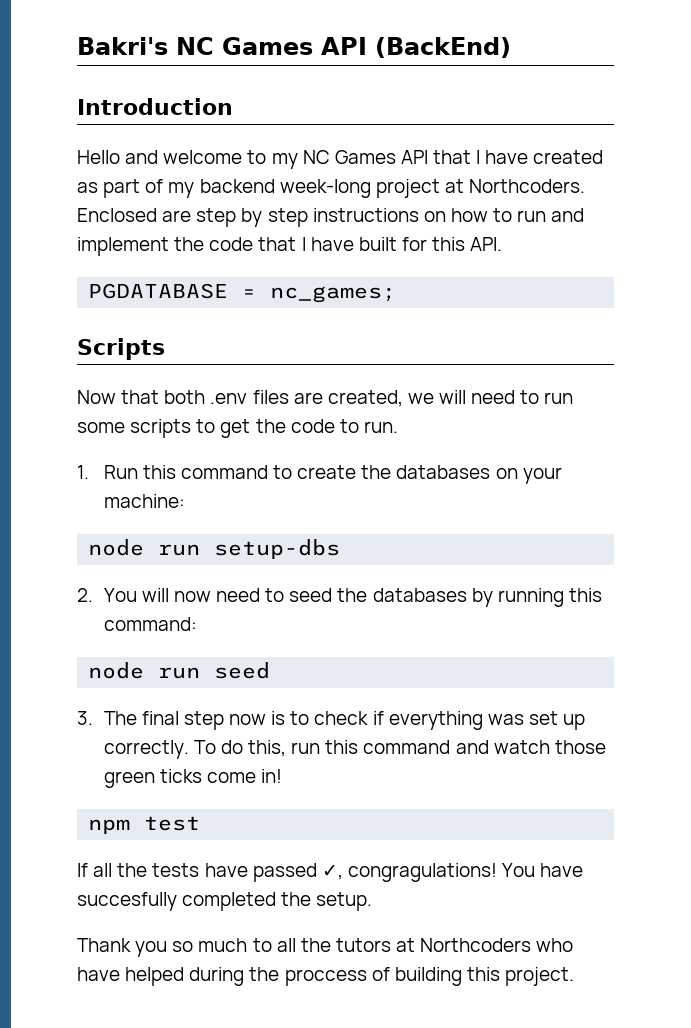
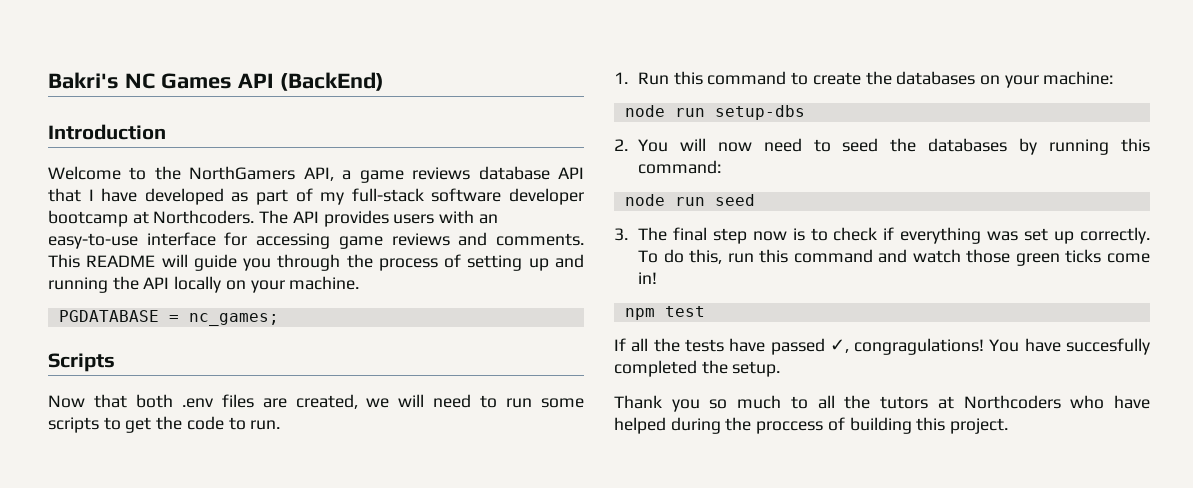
- Hello and welcome to my NC Games API that I have created as part of my backend week-long project at Northcoders. Enclosed are step by step instructions on how to run and implement the code that I have built for this API.
+ Welcome to the NorthGamers API, a game reviews database API that I have developed as part of my full-stack software developer bootcamp at Northcoders. The API provides users with an easy-to-use interface for accessing game reviews and comments. This README will guide you through the process of setting up and running the API locally on your machine.

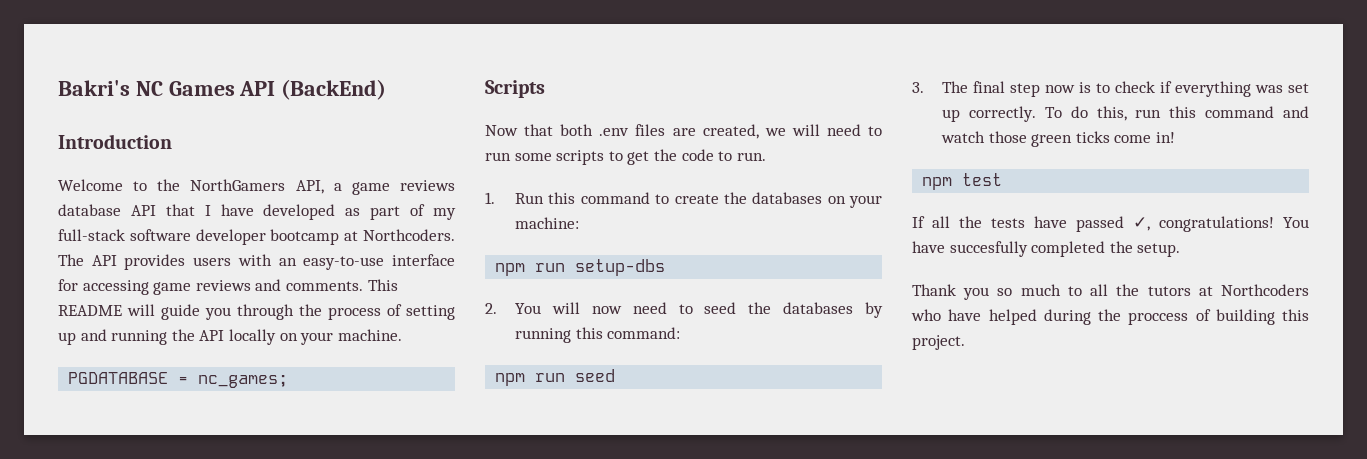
- node run setup-dbs
+ npm run setup-dbs
- node run seed
+ npm run seed
- If all the tests have passed ✓, congragulations!
+ If all the tests have passed ✓, congratulations!

